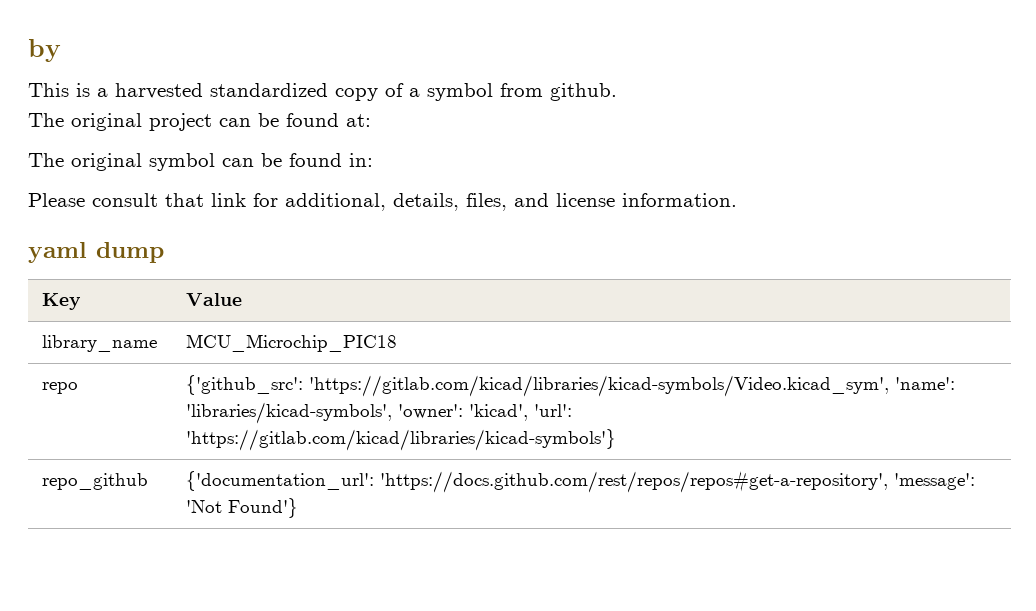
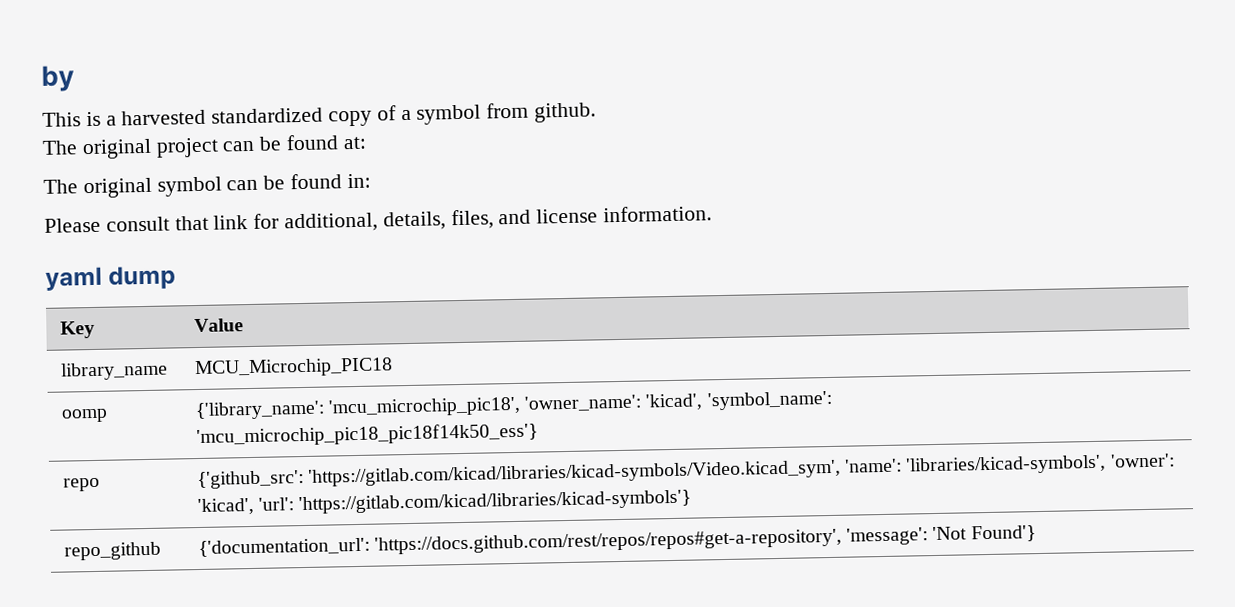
+ oomp | {'library_name': 'mcu_microchip_pic18', 'owner_name': 'kicad', 'symbol_name': 'mcu_microchip_pic18_pic18f14k50_ess'}

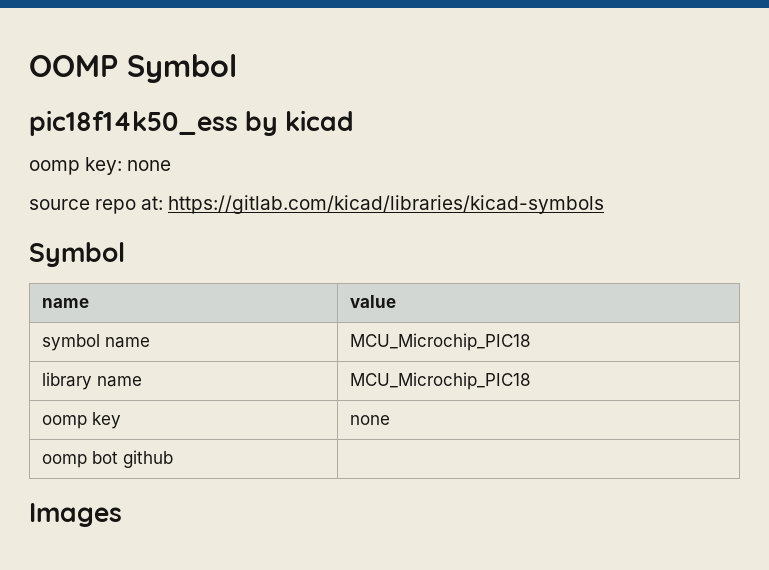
- by
- This is a harvested standardized copy of a symbol from github.
- The original project can be found at:
- The original symbol can be found in:
- Please consult that link for additional, details, files, and license information.
- yaml dump
- Key | Value
- library_name | MCU_Microchip_PIC18
- oomp | {'library_name': 'mcu_microchip_pic18', 'owner_name': 'kicad', 'symbol_name': 'mcu_microchip_pic18_pic18f14k50_ess'}
- repo | {'github_src': 'https://gitlab.com/kicad/libraries/kicad-symbols/Video.kicad_sym', 'name': 'libraries/kicad-symbols', 'owner': 'kicad', 'url': 'https://gitlab.com/kicad/libraries/kicad-symbols'}
- repo_github | {'documentation_url': 'https://docs.github.com/rest/repos/repos#get-a-repository', 'message': 'Not Found'}
+ OOMP Symbol
+ pic18f14k50_ess by kicad
+ oomp key: none
+ source repo at: https://gitlab.com/kicad/libraries/kicad-symbols
+ Symbol
+ name | value
+ symbol name | MCU_Microchip_PIC18
+ library name | MCU_Microchip_PIC18
+ oomp key | none
+ oomp bot github |
+ Images

